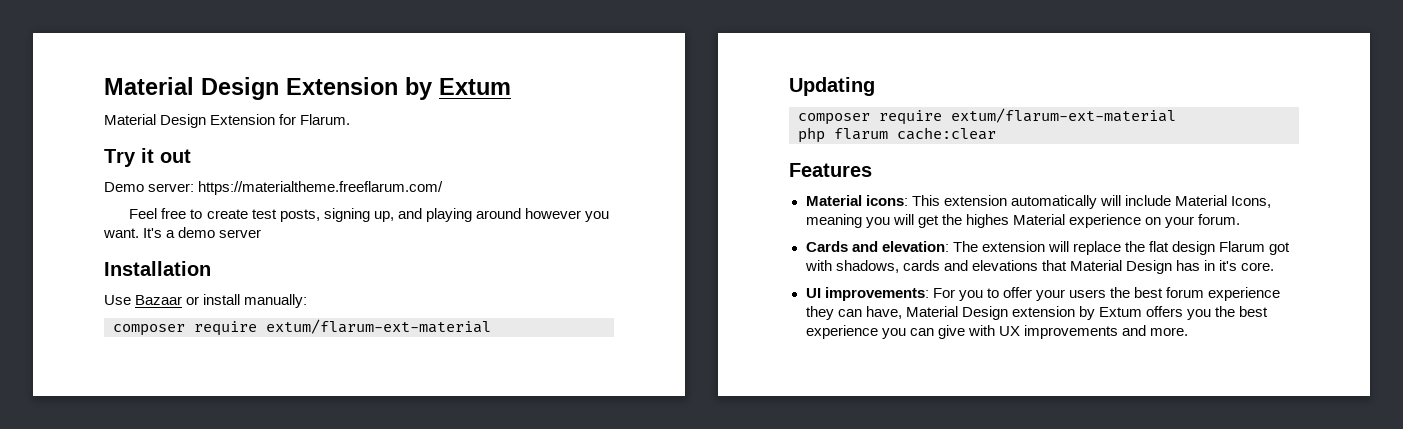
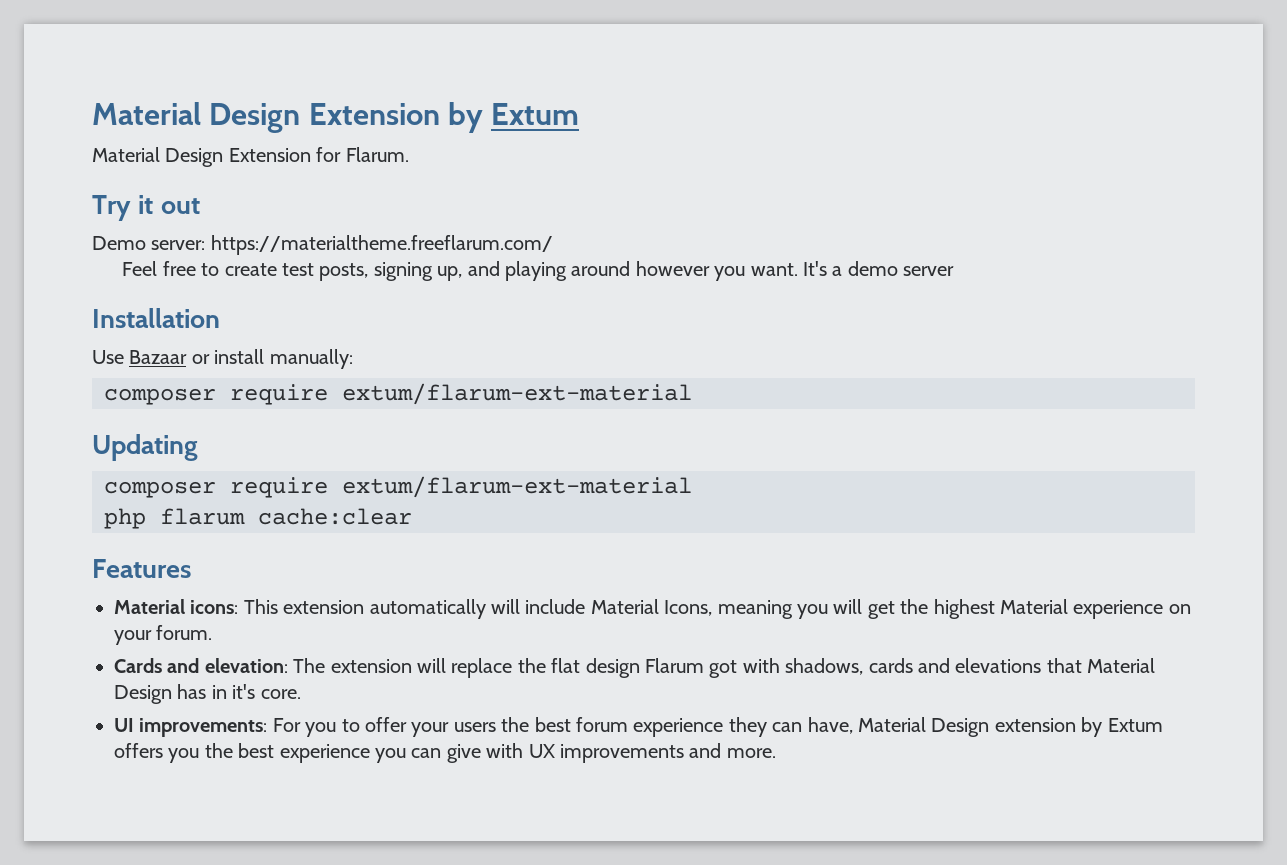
- Material icons: This extension automatically will include Material Icons, meaning you will get the highes Material experience on your forum.
+ Material icons: This extension automatically will include Material Icons, meaning you will get the highest Material experience on your forum.

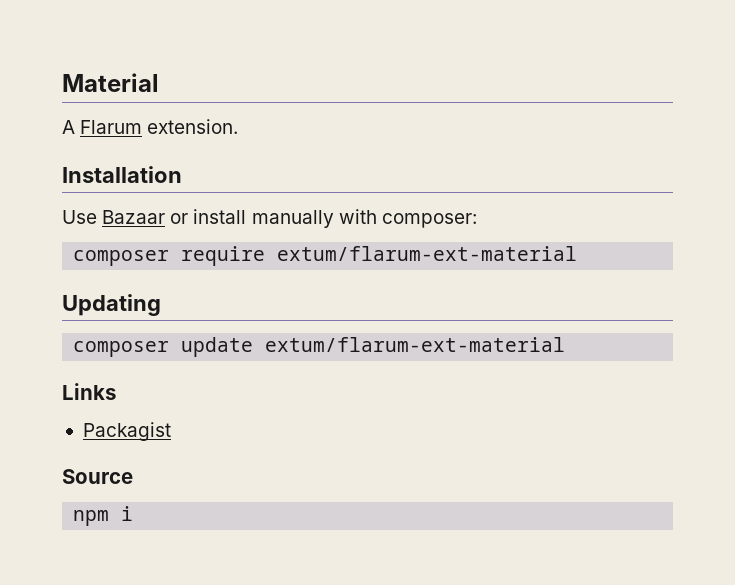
- Material Design Extension by Extum
- Material Design Extension for Flarum.
- Try it out
- Demo server: https://materialtheme.freeflarum.com/
- Feel free to create test posts, signing up, and playing around however you want. It's a demo server
+ Material
+ A Flarum extension.
- Use Bazaar or install manually:
+ Use Bazaar or install manually with composer:
  Updating
- composer require extum/flarum-ext-material
- php flarum cache:clear
- Features
- Material icons: This extension automatically will include Material Icons, meaning you will get the highest Material experience on your forum.
- Cards and elevation: The extension will replace the flat design Flarum got with shadows, cards and elevations that Material Design has in it's core.
- UI improvements: For you to offer your users the best forum experience they can have, Material Design extension by Extum offers you the best experience you can give with UX improvements and more.
+ composer update extum/flarum-ext-material
+ Links
+ Packagist
+ Source
+ npm i

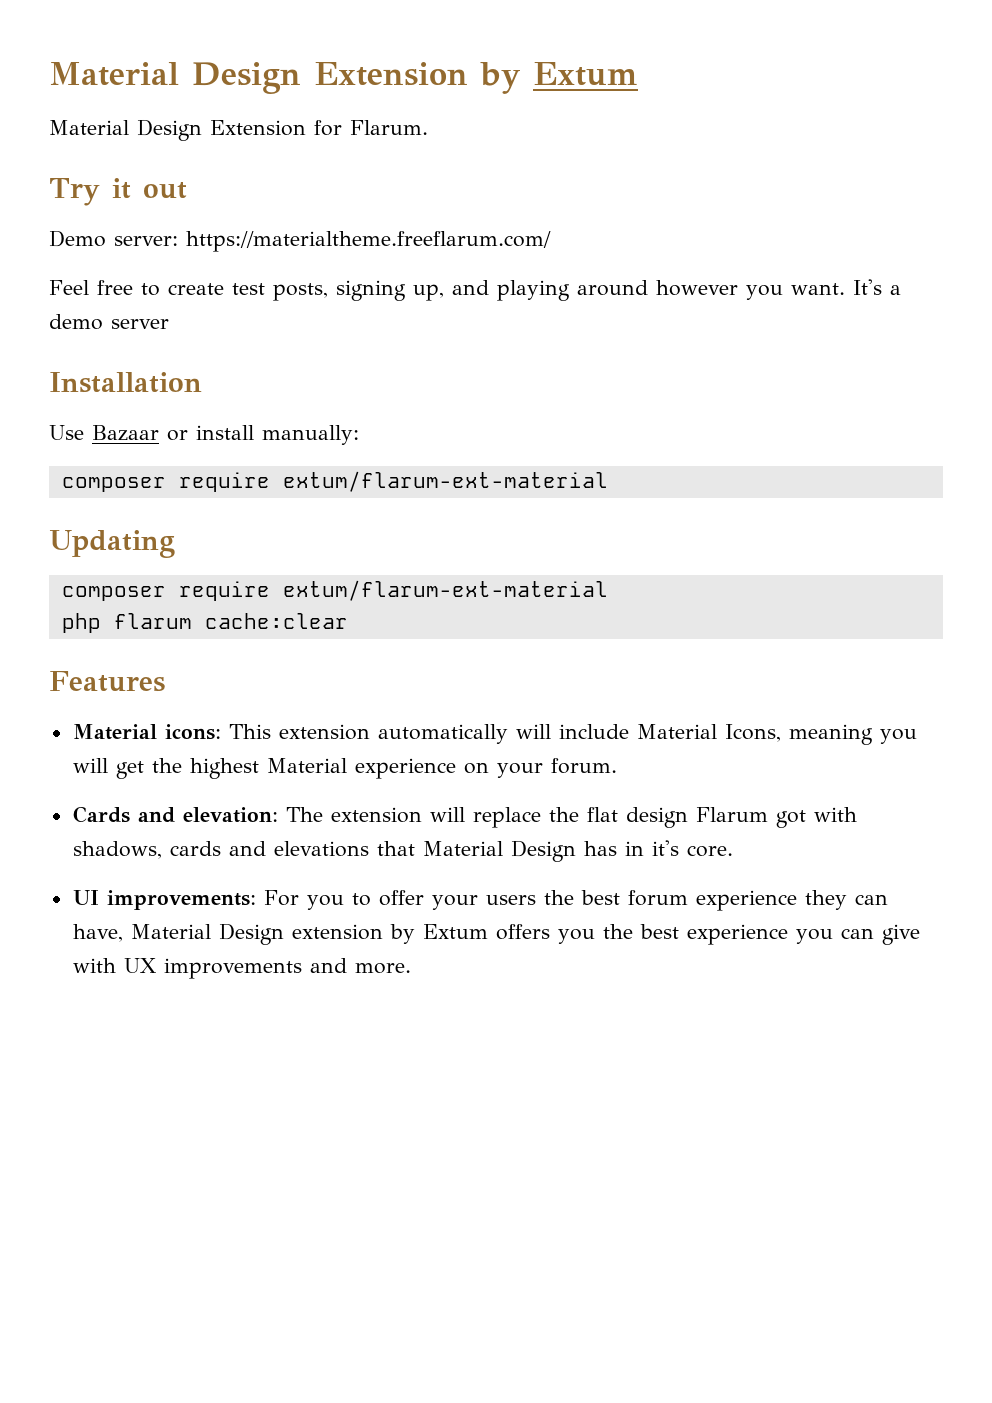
- Material
- A Flarum extension.
+ Material Design Extension by Extum
+ Material Design Extension for Flarum.
+ Try it out
+ Demo server: https://materialtheme.freeflarum.com/
+ Feel free to create test posts, signing up, and playing around however you want. It's a demo server
- Use Bazaar or install manually with composer:
+ Use Bazaar or install manually:
  Updating
- composer update extum/flarum-ext-material
- Links
- Packagist
- Source
- npm i
+ composer require extum/flarum-ext-material
+ php flarum cache:clear
+ Features
+ Material icons: This extension automatically will include Material Icons, meaning you will get the highest Material experience on your forum.
+ Cards and elevation: The extension will replace the flat design Flarum got with shadows, cards and elevations that Material Design has in it's core.
+ UI improvements: For you to offer your users the best forum experience they can have, Material Design extension by Extum offers you the best experience you can give with UX improvements and more.

